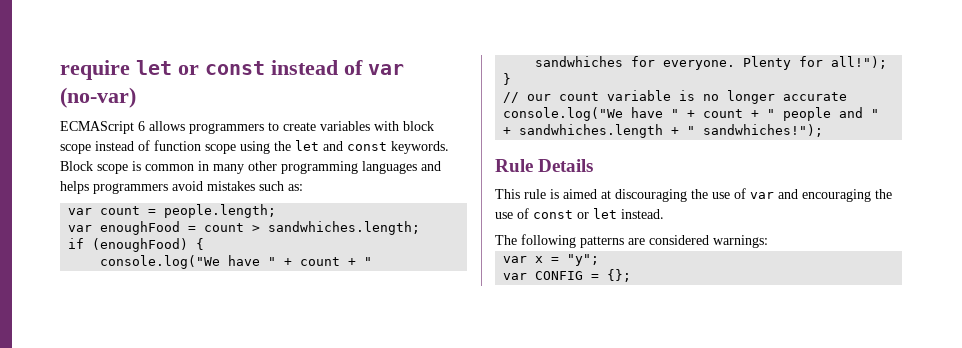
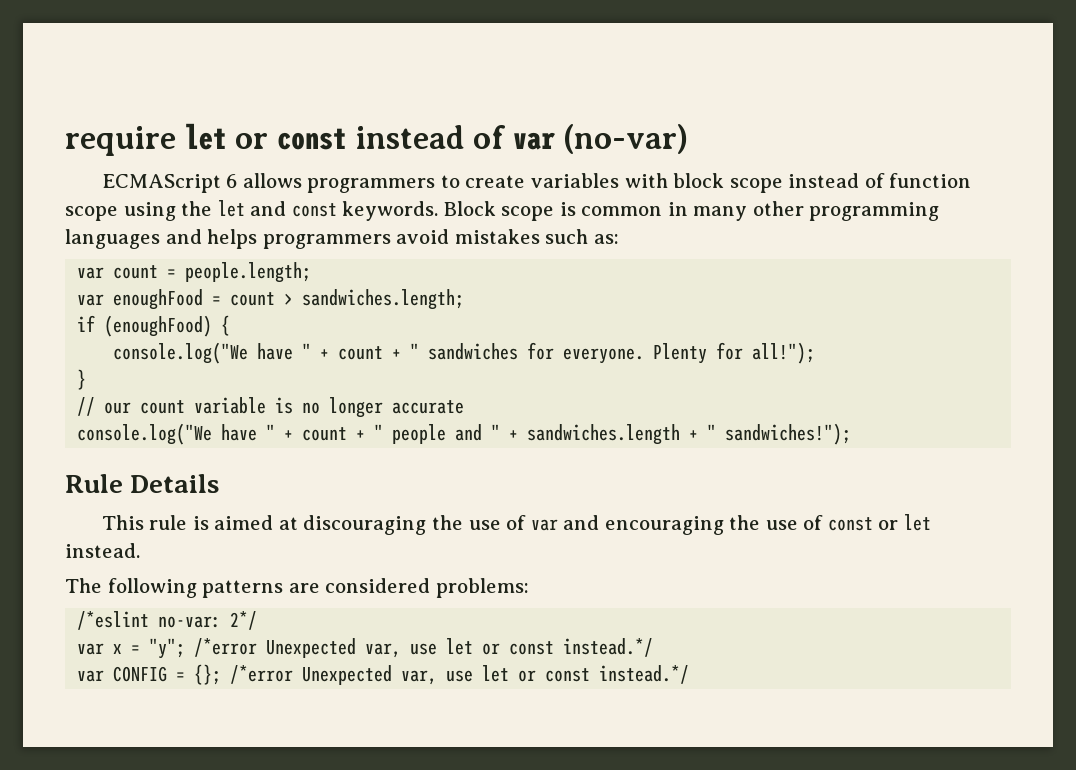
- var enoughFood = count > sandwhiches.length;
+ var enoughFood = count > sandwiches.length;
- console.log("We have " + count + " sandwhiches for everyone.
+ console.log("We have " + count + " sandwiches for everyone.
- console.log("We have " + count + " people and " + sandwhiches.length + " sandwhiches!");
+ console.log("We have " + count + " people and " + sandwiches.length + " sandwiches!");
- The following patterns are considered warnings:
+ The following patterns are considered problems:
+ /*eslint no-var: 2*/
- var x = "y";
- var CONFIG = {};
+ var x = "y"; /*error Unexpected var, use let or const instead.*/
+ var CONFIG = {}; /*error Unexpected var, use let or const instead.*/

